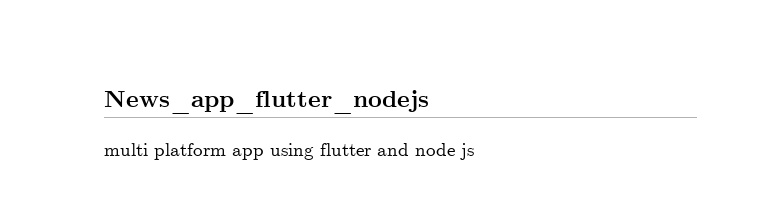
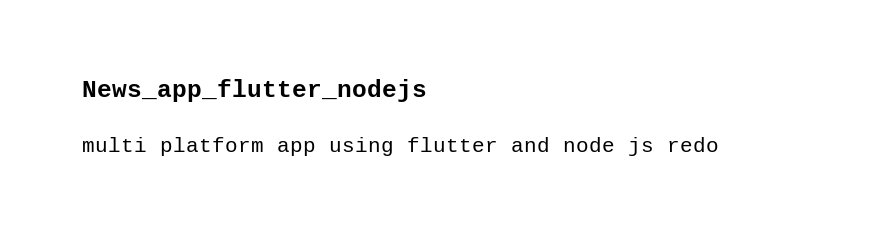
- multi platform app using flutter and node js
+ multi platform app using flutter and node js redo

